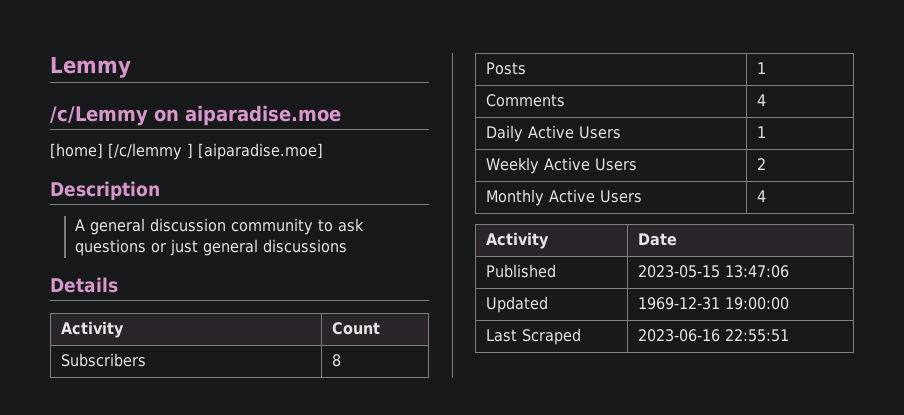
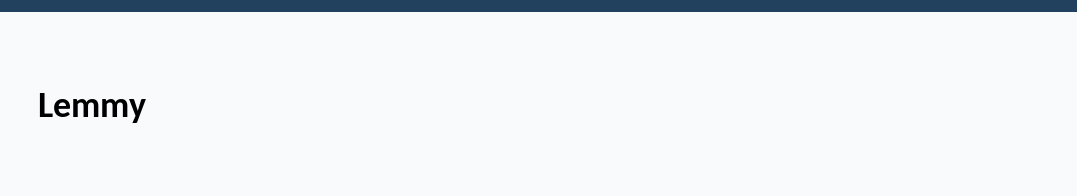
- /c/Lemmy on aiparadise.moe
- [home] [/c/lemmy ] [aiparadise.moe]
- Description
- A general discussion community to ask questions or just general discussions
- Details
- Activity | Count
- Subscribers | 8
- Posts | 1
- Comments | 4
- Daily Active Users | 1
- Weekly Active Users | 2
- Monthly Active Users | 4
- Activity | Date
- Published | 2023-05-15 13:47:06
- Updated | 1969-12-31 19:00:00
- Last Scraped | 2023-06-16 22:55:51

